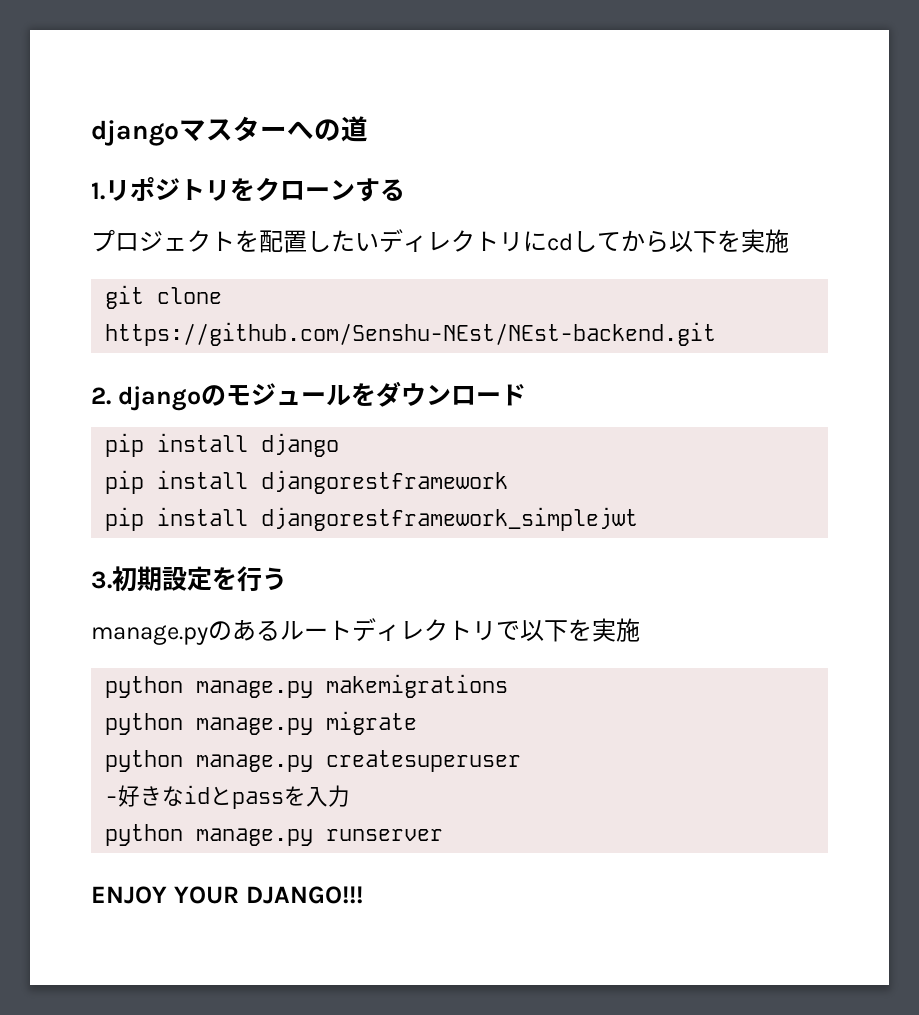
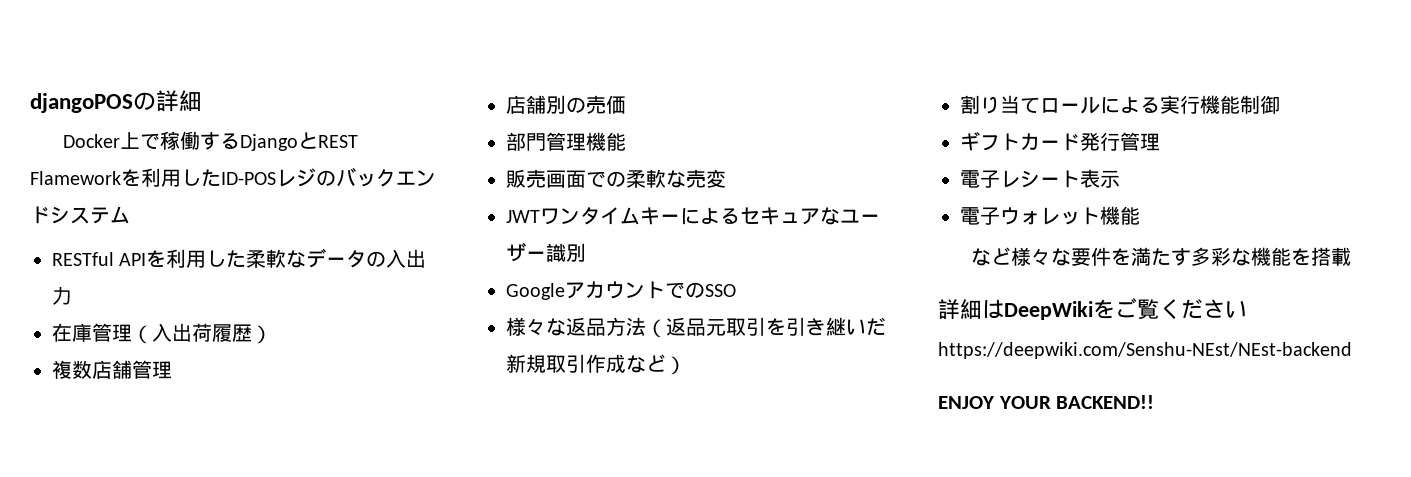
- djangoマスターへの道
- 1.リポジトリをクローンする
- プロジェクトを配置したいディレクトリにcdしてから以下を実施
- git clone https://github.com/Senshu-NEst/NEst-backend.git
- 2. djangoのモジュールをダウンロード
- pip install django
- pip install djangorestframework
- pip install djangorestframework_simplejwt
- 3.初期設定を行う
- manage.pyのあるルートディレクトリで以下を実施
- python manage.py makemigrations
- python manage.py migrate
- python manage.py createsuperuser
- -好きなidとpassを入力
- python manage.py runserver
+ djangoPOSの詳細
+ Docker上で稼働するDjangoとREST Flameworkを利用したID-POSレジのバックエンドシステム
+ RESTful APIを利用した柔軟なデータの入出力
+ 在庫管理（入出荷履歴）
+ 複数店舗管理
+ 店舗別の売価
+ 部門管理機能
+ 販売画面での柔軟な売変
+ JWTワンタイムキーによるセキュアなユーザー識別
+ GoogleアカウントでのSSO
+ 様々な返品方法（返品元取引を引き継いだ新規取引作成など）
+ 割り当てロールによる実行機能制御
+ ギフトカード発行管理
+ 電子レシート表示
+ 電子ウォレット機能
+ など様々な要件を満たす多彩な機能を搭載
+ 詳細はDeepWikiをご覧ください
+ https://deepwiki.com/Senshu-NEst/NEst-backend
- ENJOY YOUR DJANGO!!!
+ ENJOY YOUR BACKEND!!

